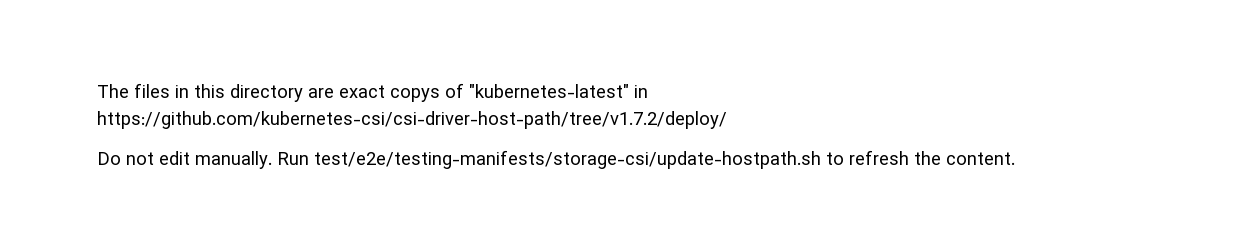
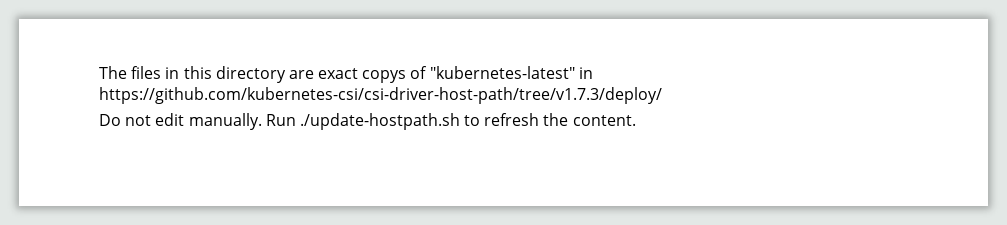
- The files in this directory are exact copys of "kubernetes-latest" in https://github.com/kubernetes-csi/csi-driver-host-path/tree/v1.7.2/deploy/
+ The files in this directory are exact copys of "kubernetes-latest" in https://github.com/kubernetes-csi/csi-driver-host-path/tree/v1.7.3/deploy/
- Run test/e2e/testing-manifests/storage-csi/update-hostpath.sh to refresh the content.
+ Run ./update-hostpath.sh to refresh the content.

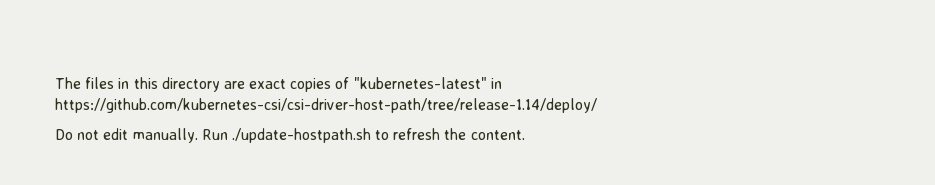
- The files in this directory are exact copys of "kubernetes-latest" in https://github.com/kubernetes-csi/csi-driver-host-path/tree/v1.7.3/deploy/
+ The files in this directory are exact copies of "kubernetes-latest" in https://github.com/kubernetes-csi/csi-driver-host-path/tree/release-1.14/deploy/

